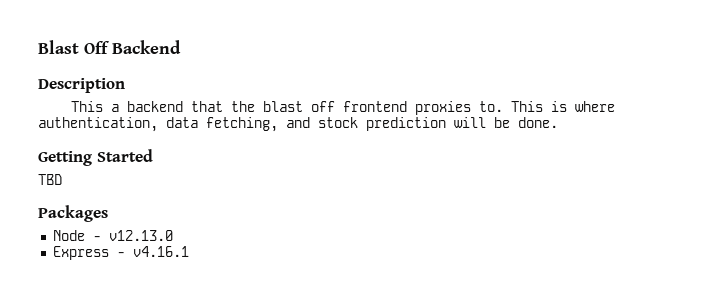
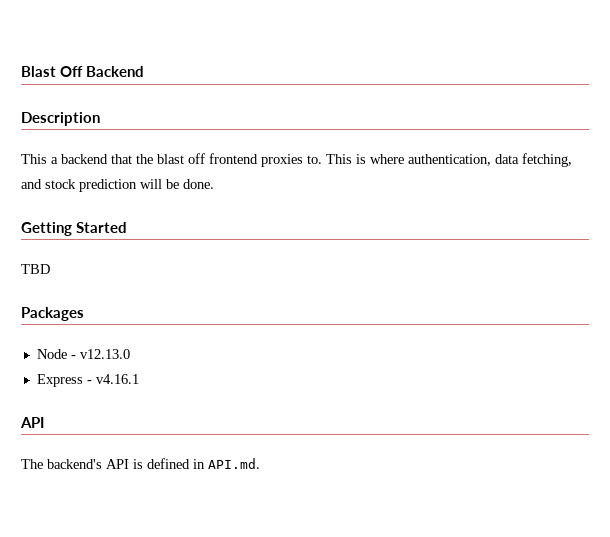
  Express - v4.16.1
+ API
+ The backend's API is defined in API.md.

